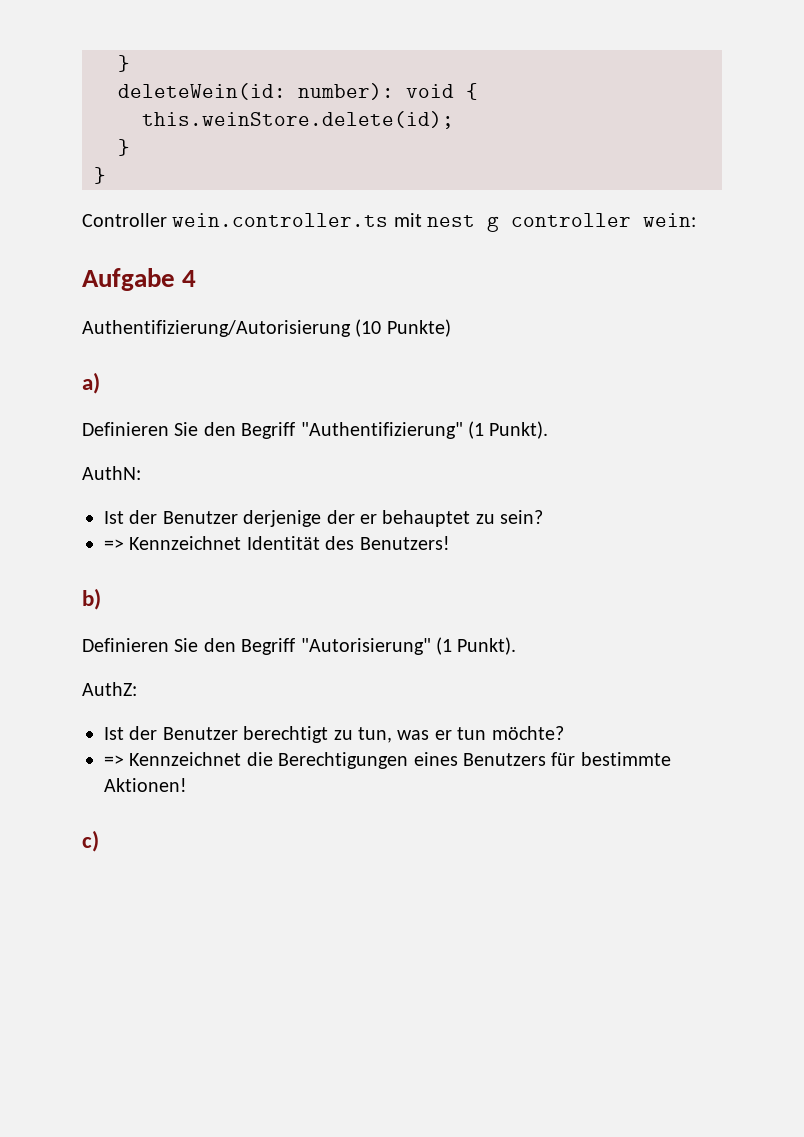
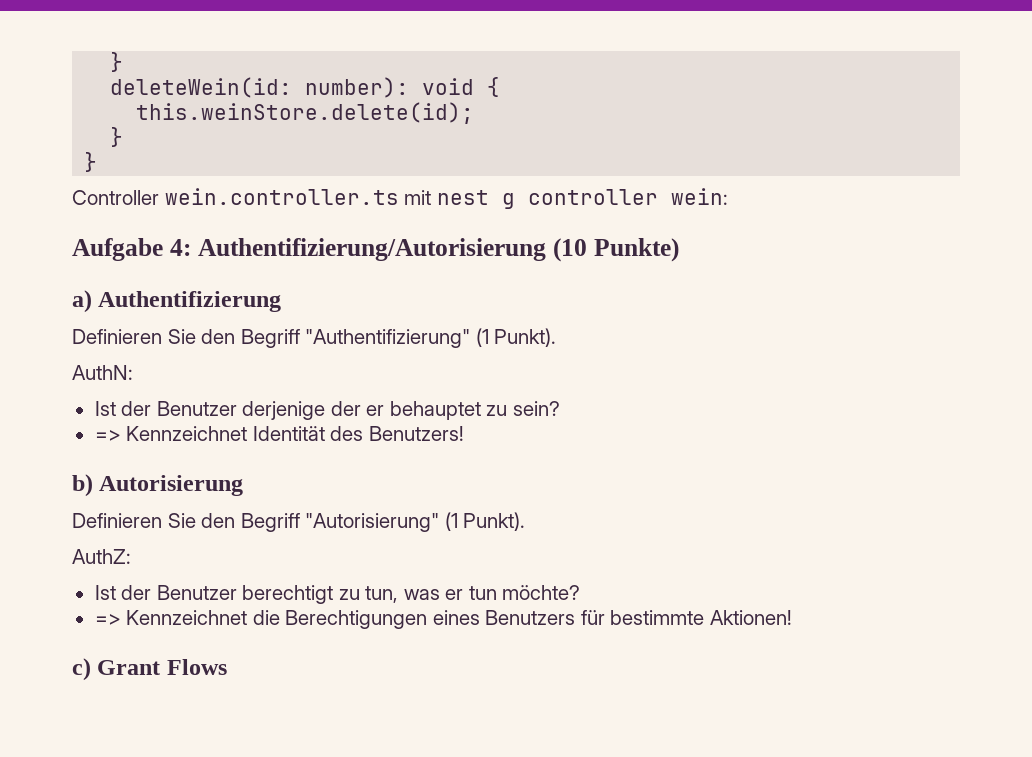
- Aufgabe 4
- Authentifizierung/Autorisierung (10 Punkte)
+ Aufgabe 4: Authentifizierung/Autorisierung (10 Punkte)
- a)
+ a) Authentifizierung
- b)
+ b) Autorisierung
- c)
+ c) Grant Flows

